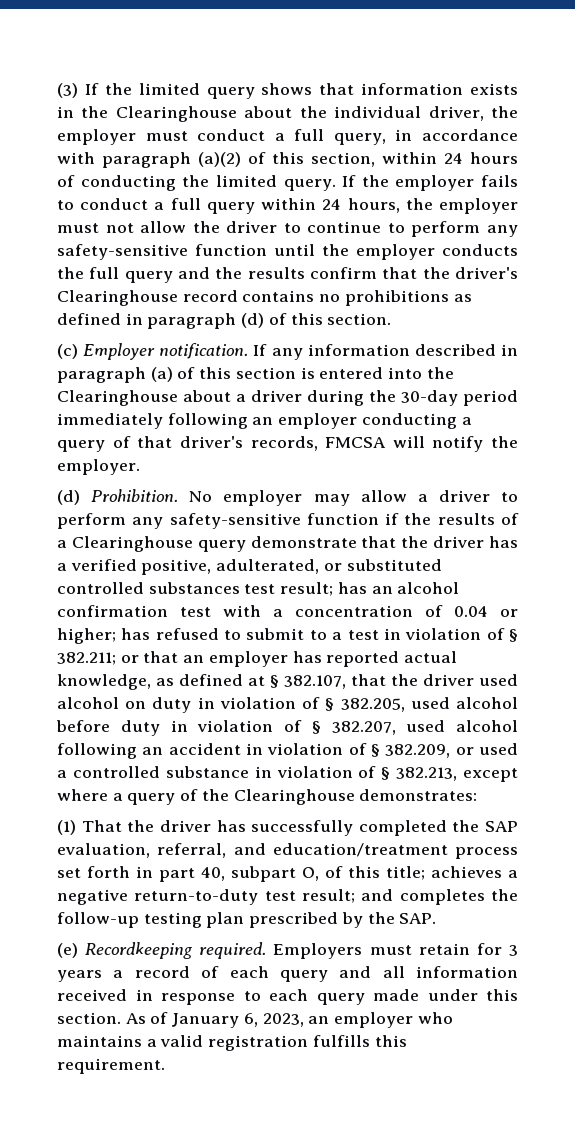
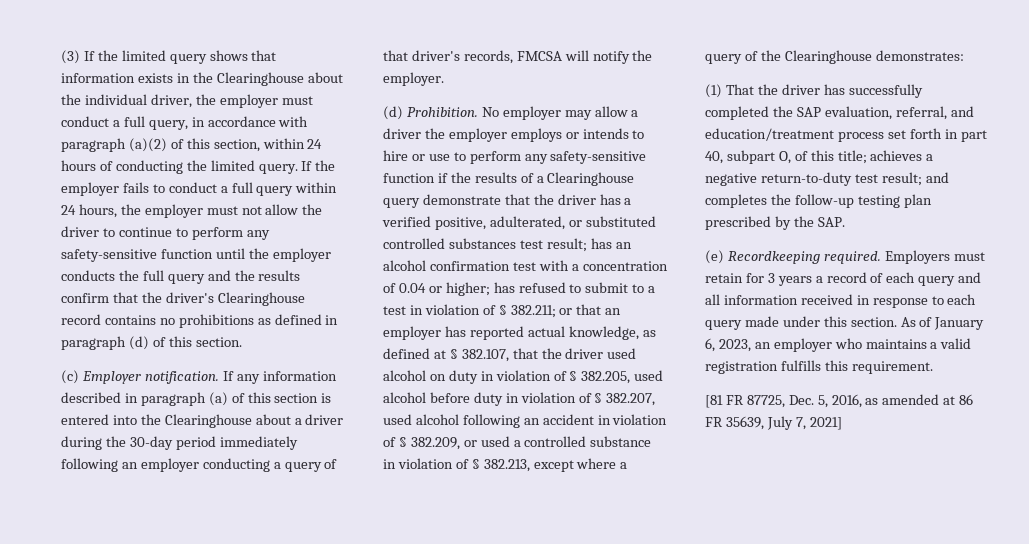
- No employer may allow a driver to perform any safety-sensitive function if the results of a Clearinghouse query demonstrate that the driver has a verified positive, adulterated, or substituted controlled substances test result;
+ No employer may allow a driver the employer employs or intends to hire or use to perform any safety-sensitive function if the results of a Clearinghouse query demonstrate that the driver has a verified positive, adulterated, or substituted controlled substances test result;
+ [81 FR 87725, Dec. 5, 2016, as amended at 86 FR 35639, July 7, 2021]

